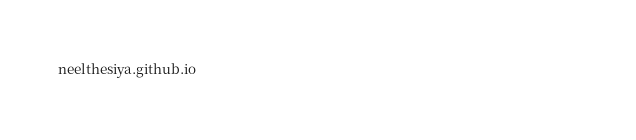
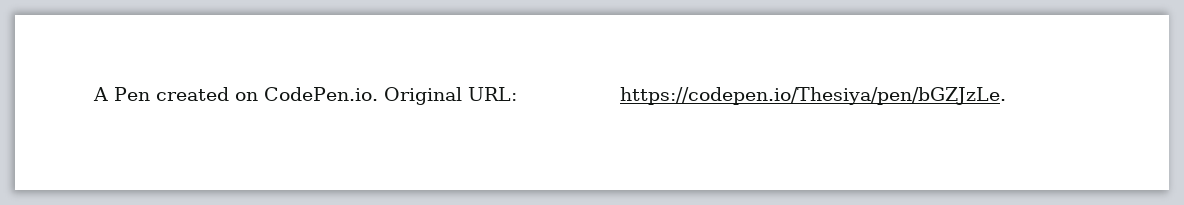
- neelthesiya.github.io
+ A Pen created on CodePen.io. Original URL: https://codepen.io/Thesiya/pen/bGZJzLe.

